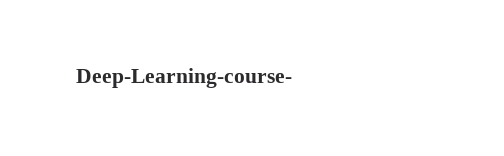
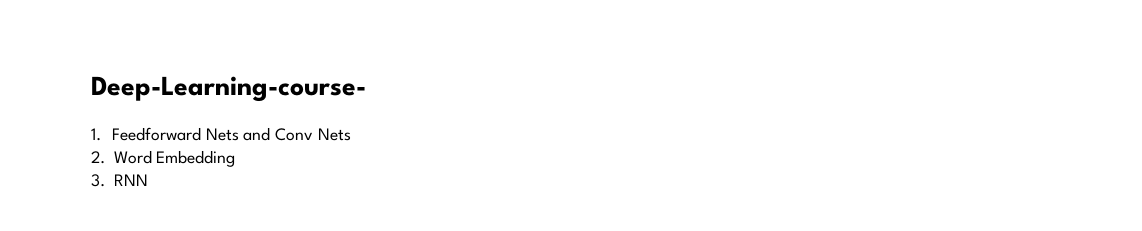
+ 1. Feedforward Nets and Conv Nets
+ 2. Word Embedding
+ 3. RNN

